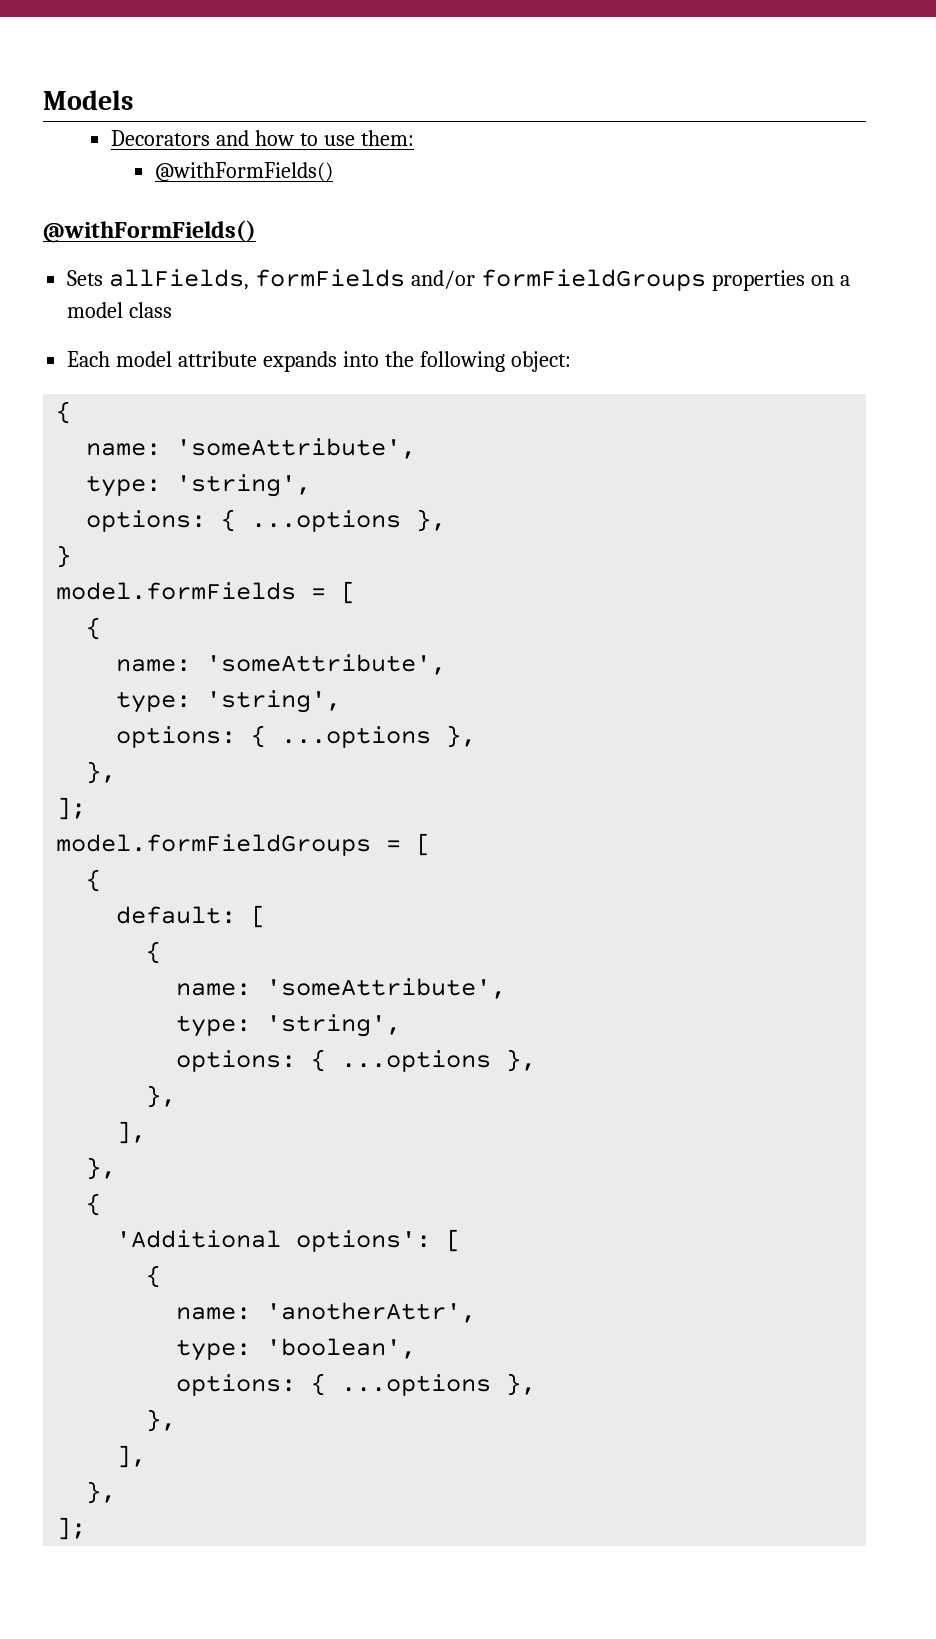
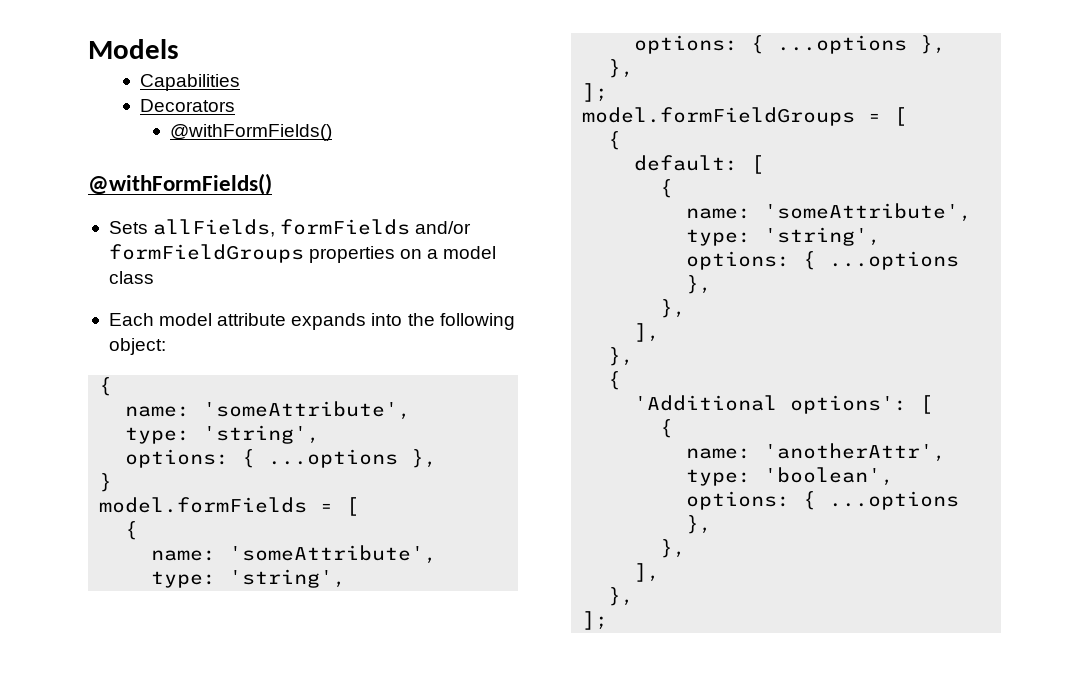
+ Capabilities
- Decorators and how to use them:
+ Decorators

